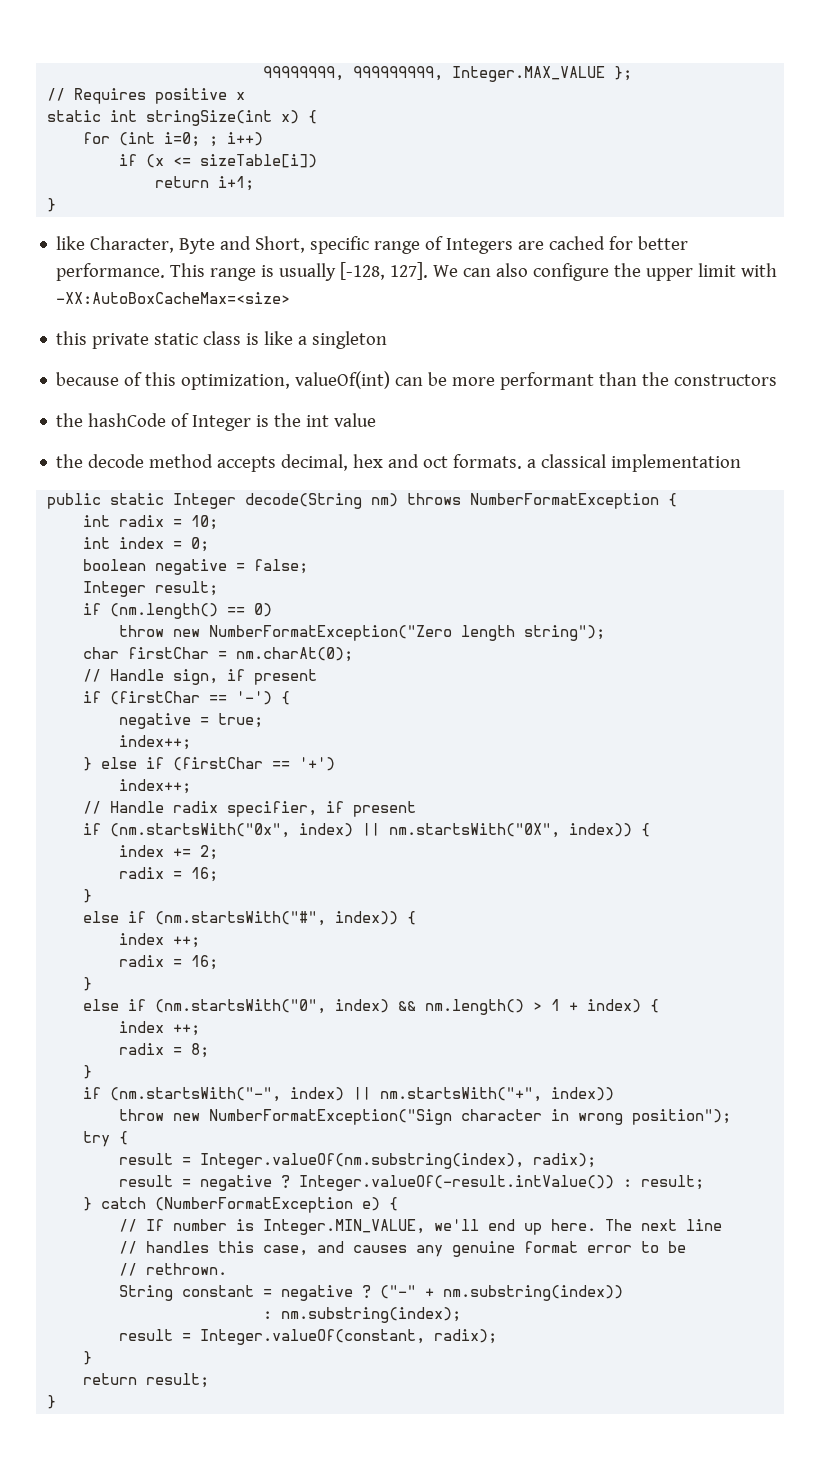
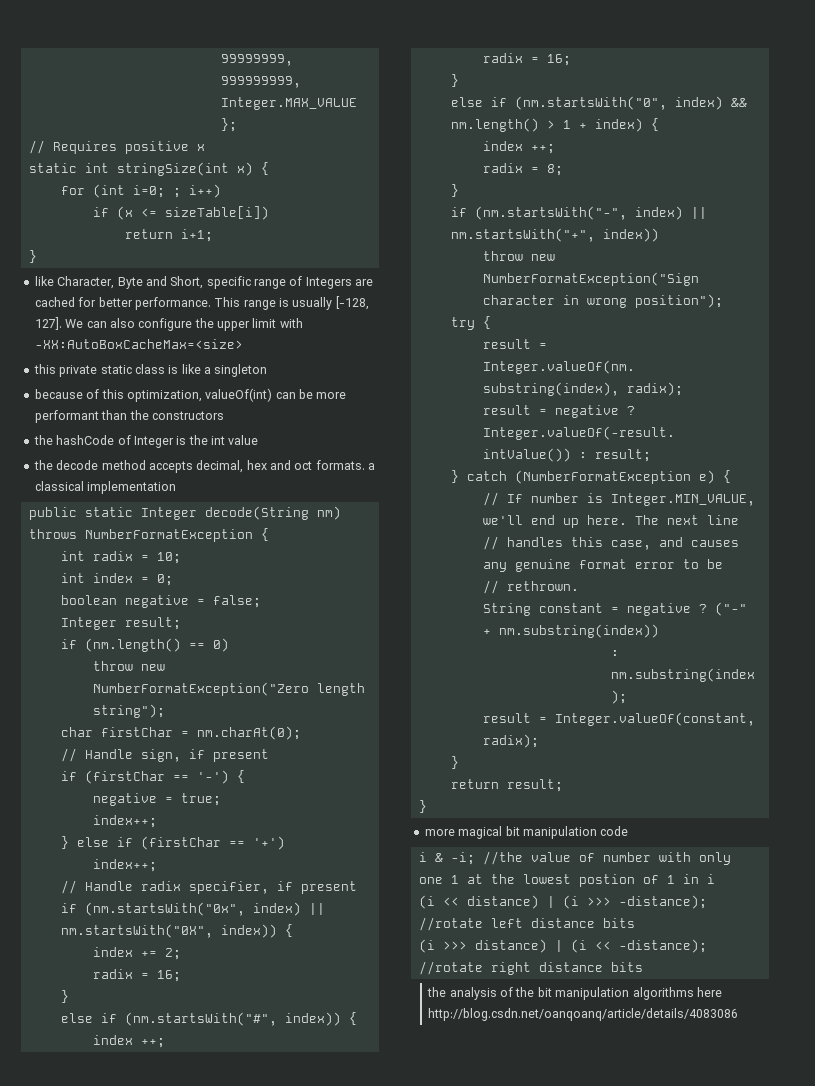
+ more magical bit manipulation code
+ i & -i; //the value of number with only one 1 at the lowest postion of 1 in i
+ (i << distance) | (i >>> -distance); //rotate left distance bits
+ (i >>> distance) | (i << -distance); //rotate right distance bits
+ the analysis of the bit manipulation algorithms here http://blog.csdn.net/oanqoanq/article/details/4083086

